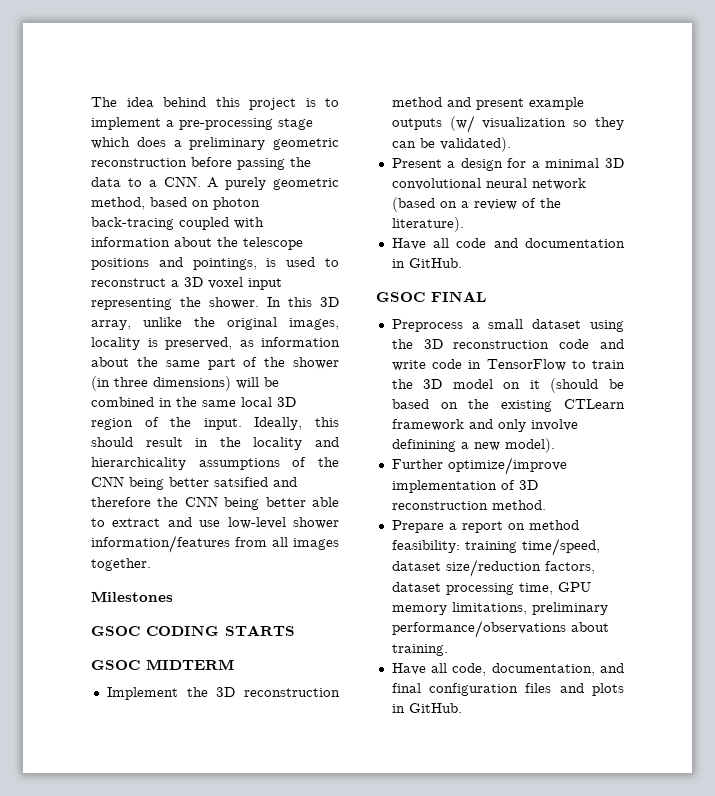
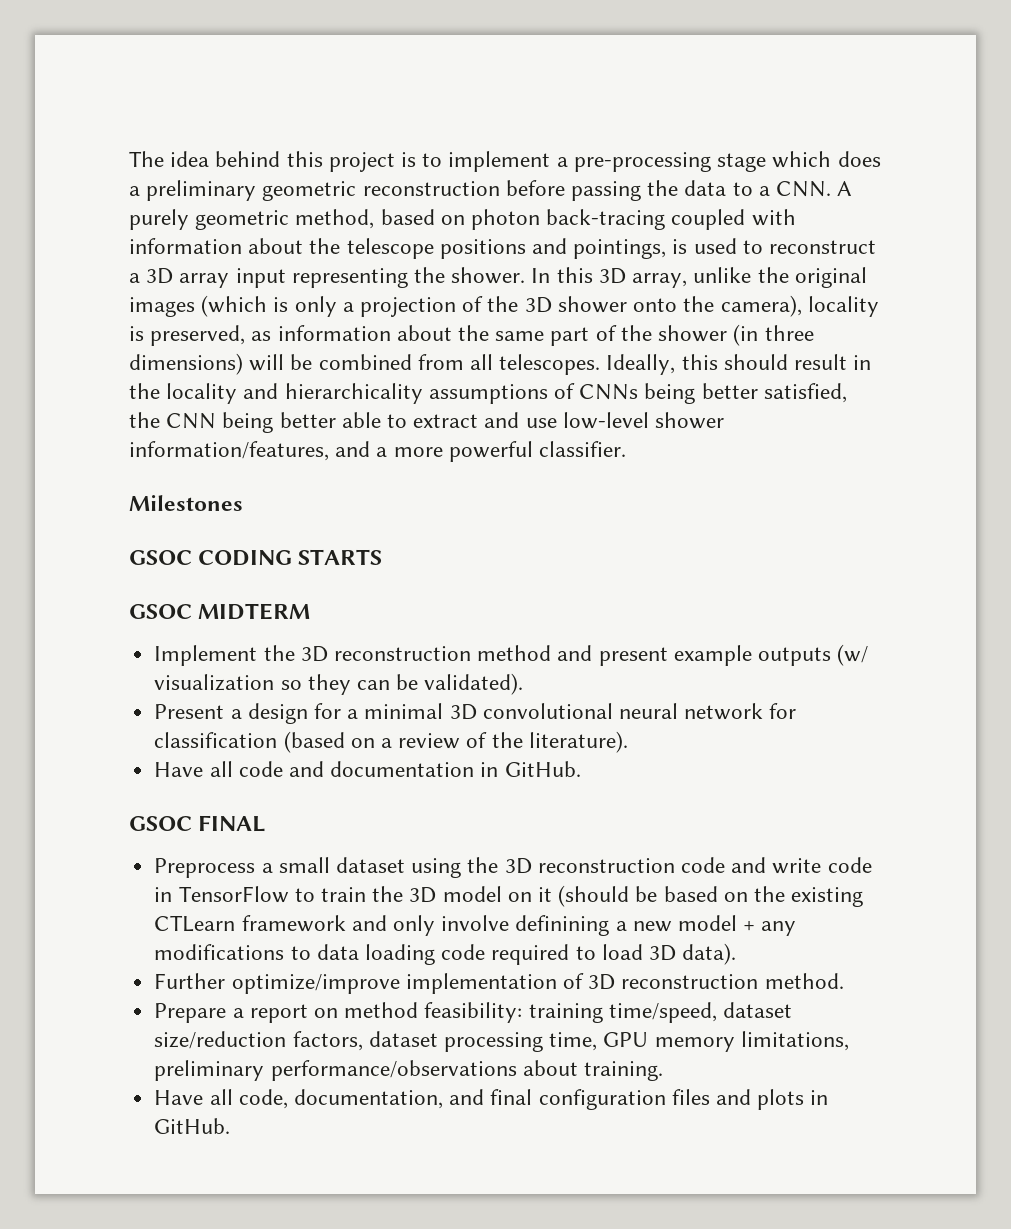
- The idea behind this project is to implement a pre-processing stage which does a preliminary geometric reconstruction before passing the data to a CNN. A purely geometric method, based on photon back-tracing coupled with information about the telescope positions and pointings, is used to reconstruct a 3D voxel input representing the shower.
+ The idea behind this project is to implement a pre-processing stage which does a preliminary geometric reconstruction before passing the data to a CNN. A purely geometric method, based on photon back-tracing coupled with information about the telescope positions and pointings, is used to reconstruct a 3D array input representing the shower.
- In this 3D array, unlike the original images, locality is preserved, as information about the same part of the shower (in three dimensions) will be combined in the same local 3D region of the input.
+ In this 3D array, unlike the original images (which is only a projection of the 3D shower onto the camera), locality is preserved, as information about the same part of the shower (in three dimensions) will be combined from all telescopes.
- Ideally, this should result in the locality and hierarchicality assumptions of the CNN being better satsified and therefore the CNN being better able to extract and use low-level shower information/features from all images together.
+ Ideally, this should result in the locality and hierarchicality assumptions of CNNs being better satisfied, the CNN being better able to extract and use low-level shower information/features, and a more powerful classifier.
- Present a design for a minimal 3D convolutional neural network (based on a review of the literature).
+ Present a design for a minimal 3D convolutional neural network for classification (based on a review of the literature).
- Preprocess a small dataset using the 3D reconstruction code and write code in TensorFlow to train the 3D model on it (should be based on the existing CTLearn framework and only involve definining a new model).
+ Preprocess a small dataset using the 3D reconstruction code and write code in TensorFlow to train the 3D model on it (should be based on the existing CTLearn framework and only involve definining a new model + any modifications to data loading code required to load 3D data).

